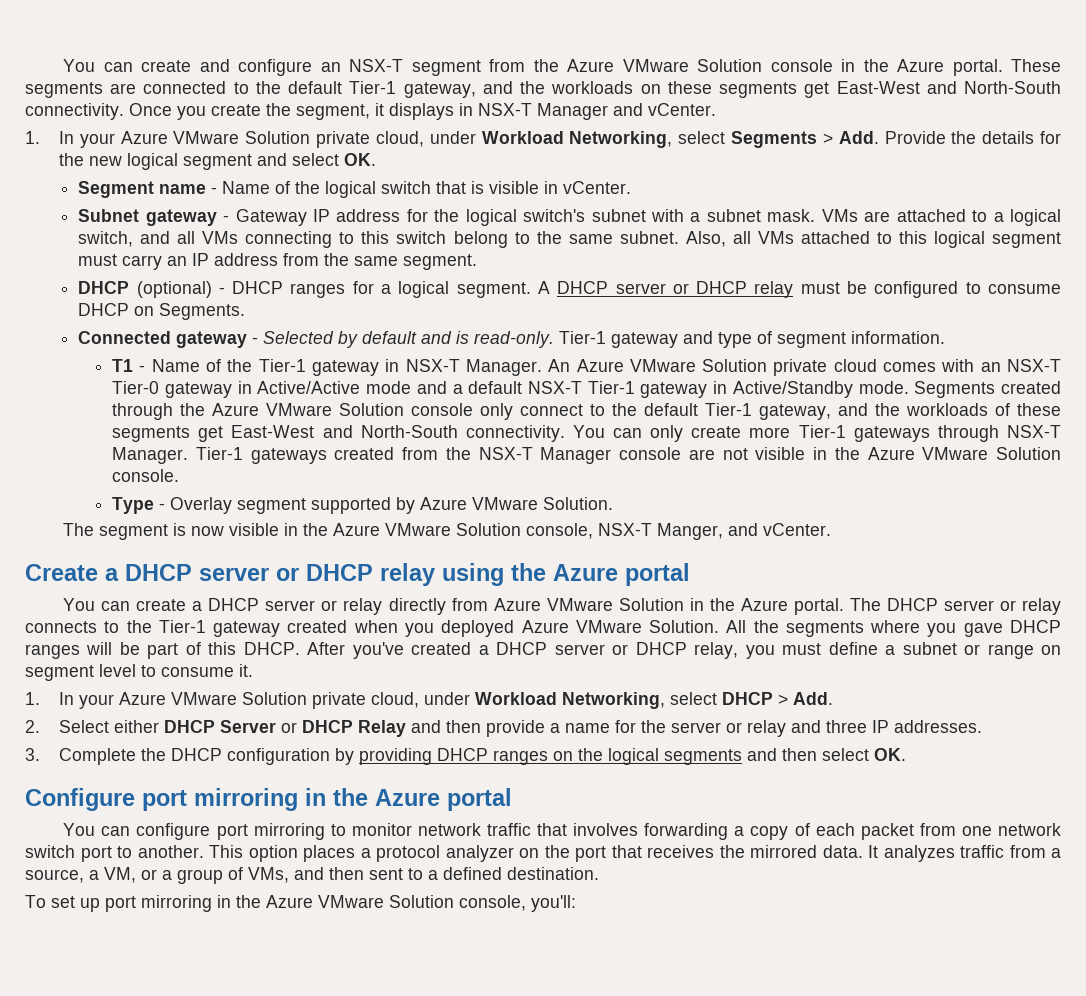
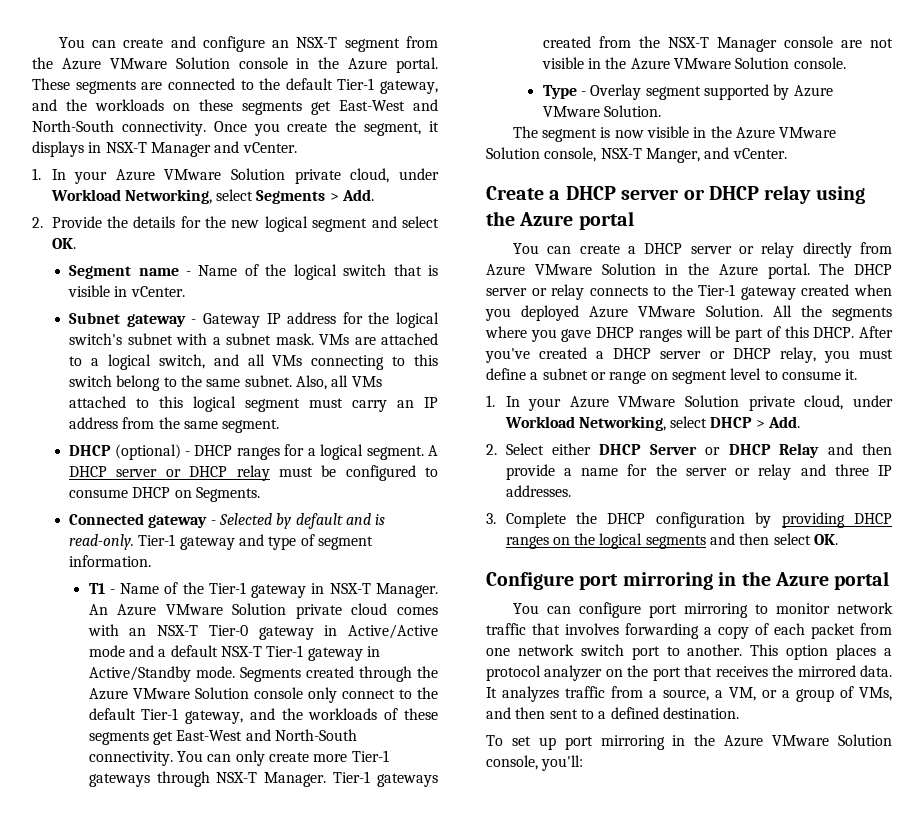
- 1. In your Azure VMware Solution private cloud, under Workload Networking, select Segments > Add. Provide the details for the new logical segment and select OK.
+ 1. In your Azure VMware Solution private cloud, under Workload Networking, select Segments > Add.
+ 2. Provide the details for the new logical segment and select OK.

